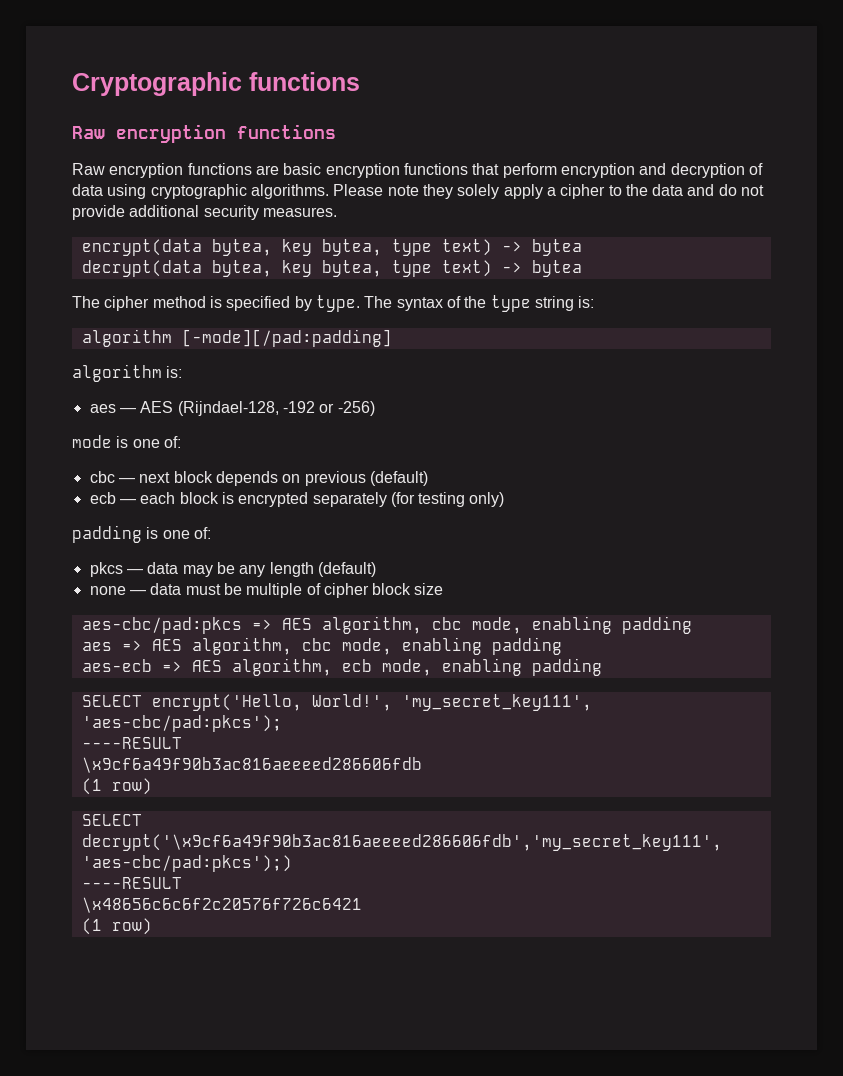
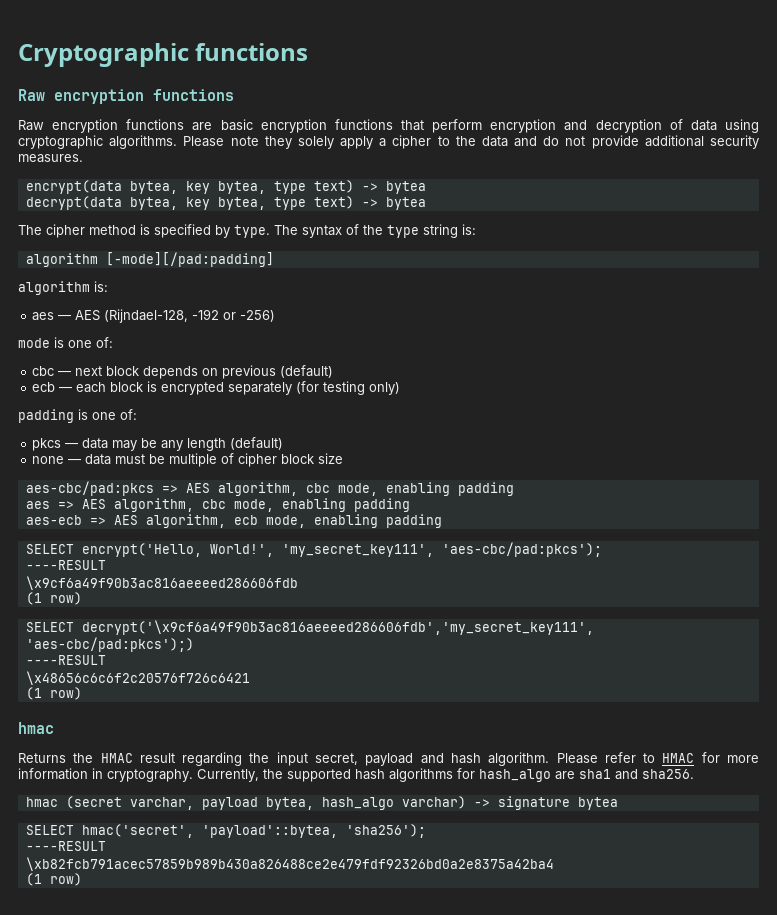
  \x48656c6c6f2c20576f726c6421
+ (1 row)
+ hmac
+ Returns the HMAC result regarding the input secret, payload and hash algorithm. Please refer to HMAC for more information in cryptography. Currently, the supported hash algorithms for hash_algo are sha1 and sha256.
+ hmac (secret varchar, payload bytea, hash_algo varchar) -> signature bytea
+ SELECT hmac('secret', 'payload'::bytea, 'sha256');
+ ----RESULT
+ \xb82fcb791acec57859b989b430a826488ce2e479fdf92326bd0a2e8375a42ba4

